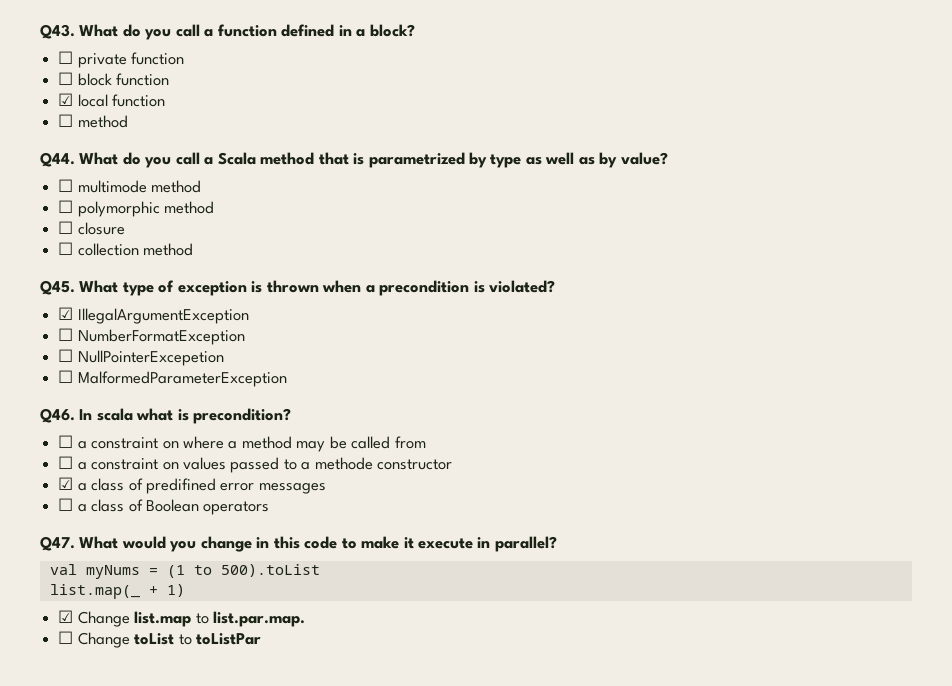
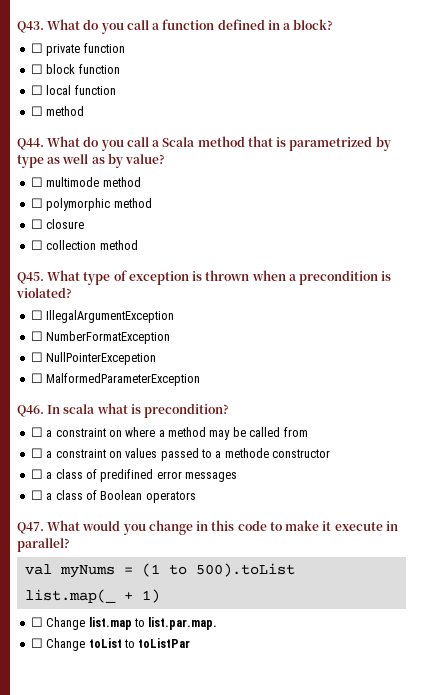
- ☑ local function
+ ☐ local function
- ☑ IllegalArgumentException
+ ☐ IllegalArgumentException
- ☑ a class of predifined error messages
+ ☐ a class of predifined error messages
- ☑ Change list.map to list.par.map.
+ ☐ Change list.map to list.par.map.

